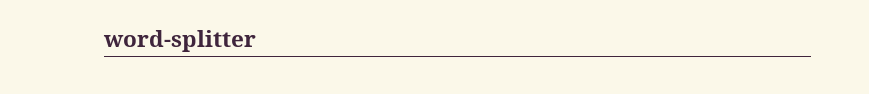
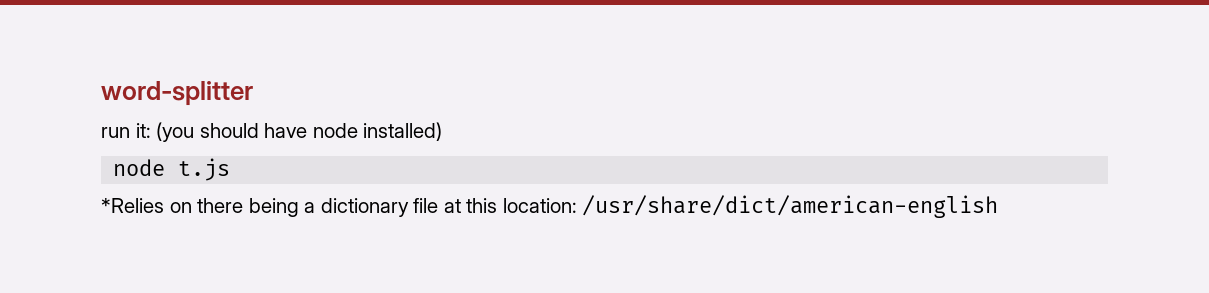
+ run it: (you should have node installed)
+ node t.js
+ *Relies on there being a dictionary file at this location: /usr/share/dict/american-english

